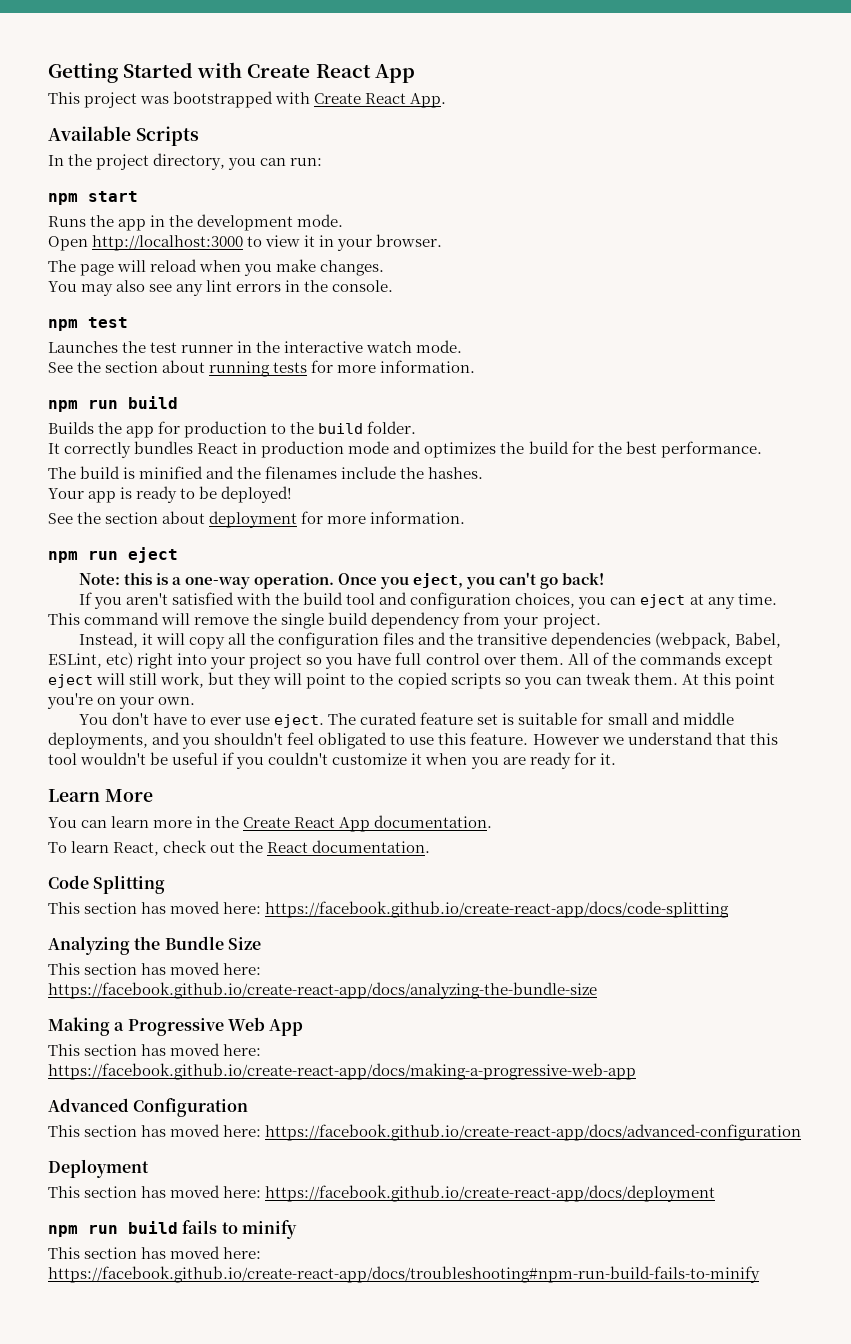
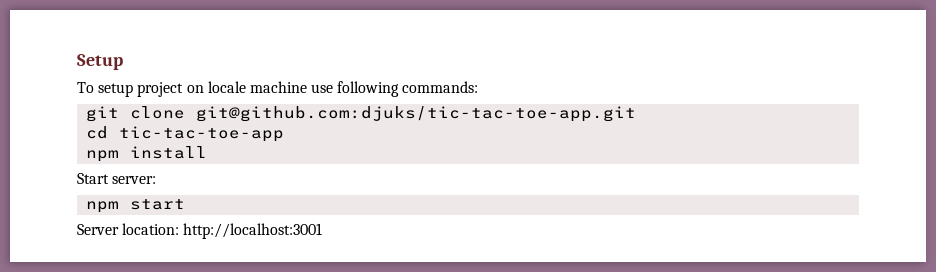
- Getting Started with Create React App
- This project was bootstrapped with Create React App.
- Available Scripts
- In the project directory, you can run:
+ Setup
+ To setup project on locale machine use following commands:
+ git clone git@github.com:djuks/tic-tac-toe-app.git
+ cd tic-tac-toe-app
+ npm install
+ Start server:
  npm start
- Runs the app in the development mode.
- Open http://localhost:3000 to view it in your browser.
- The page will reload when you make changes.
- You may also see any lint errors in the console.
- npm test
- Launches the test runner in the interactive watch mode.
- See the section about running tests for more information.
- npm run build
- Builds the app for production to the build folder.
- It correctly bundles React in production mode and optimizes the build for the best performance.
- The build is minified and the filenames include the hashes.
- Your app is ready to be deployed!
- See the section about deployment for more information.
- npm run eject
- Note: this is a one-way operation. Once you eject, you can't go back!
- If you aren't satisfied with the build tool and configuration choices, you can eject at any time. This command will remove the single build dependency from your project.
- Instead, it will copy all the configuration files and the transitive dependencies (webpack, Babel, ESLint, etc) right into your project so you have full control over them. All of the commands except eject will still work, but they will point to the copied scripts so you can tweak them. At this point you're on your own.
- You don't have to ever use eject. The curated feature set is suitable for small and middle deployments, and you shouldn't feel obligated to use this feature. However we understand that this tool wouldn't be useful if you couldn't customize it when you are ready for it.
- Learn More
- You can learn more in the Create React App documentation.
- To learn React, check out the React documentation.
- Code Splitting
- This section has moved here: https://facebook.github.io/create-react-app/docs/code-splitting
- Analyzing the Bundle Size
- This section has moved here: https://facebook.github.io/create-react-app/docs/analyzing-the-bundle-size
- Making a Progressive Web App
- This section has moved here: https://facebook.github.io/create-react-app/docs/making-a-progressive-web-app
- Advanced Configuration
- This section has moved here: https://facebook.github.io/create-react-app/docs/advanced-configuration
- Deployment
- This section has moved here: https://facebook.github.io/create-react-app/docs/deployment
- npm run build fails to minify
- This section has moved here: https://facebook.github.io/create-react-app/docs/troubleshooting#npm-run-build-fails-to-minify
+ Server location: http://localhost:3001

